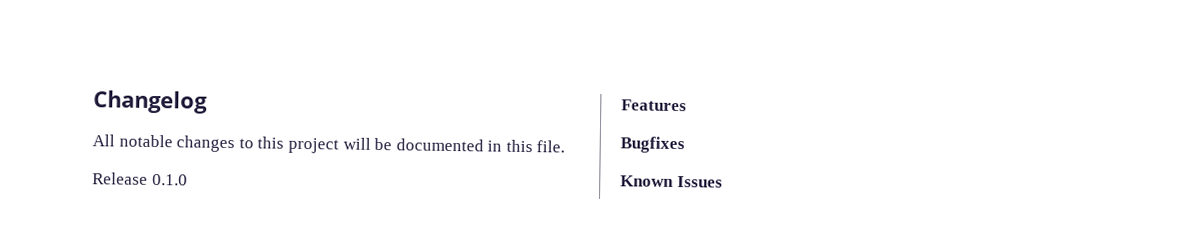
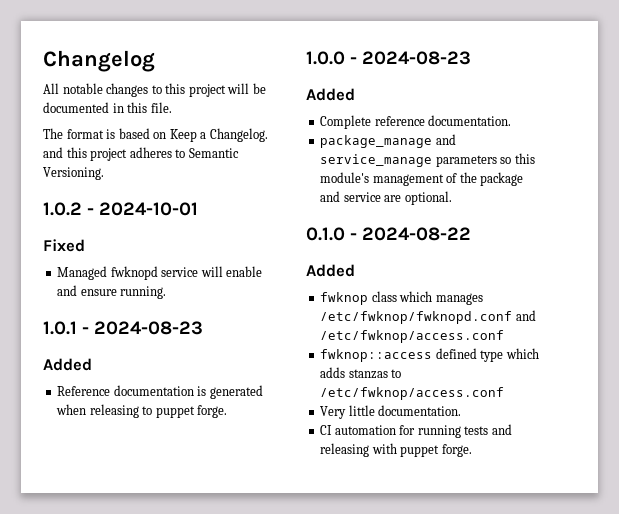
- Release 0.1.0
- Features
- Bugfixes
- Known Issues
+ The format is based on Keep a Changelog. and this project adheres to Semantic Versioning.
+ 1.0.2 - 2024-10-01
+ Fixed
+ Managed fwknopd service will enable and ensure running.
+ 1.0.1 - 2024-08-23
+ Added
+ Reference documentation is generated when releasing to puppet forge.
+ 1.0.0 - 2024-08-23
+ Added
+ Complete reference documentation.
+ package_manage and service_manage parameters so this module's management of the package and service are optional.
+ 0.1.0 - 2024-08-22
+ Added
+ fwknop class which manages /etc/fwknop/fwknopd.conf and /etc/fwknop/access.conf
+ fwknop::access defined type which adds stanzas to /etc/fwknop/access.conf
+ Very little documentation.
+ CI automation for running tests and releasing with puppet forge.

